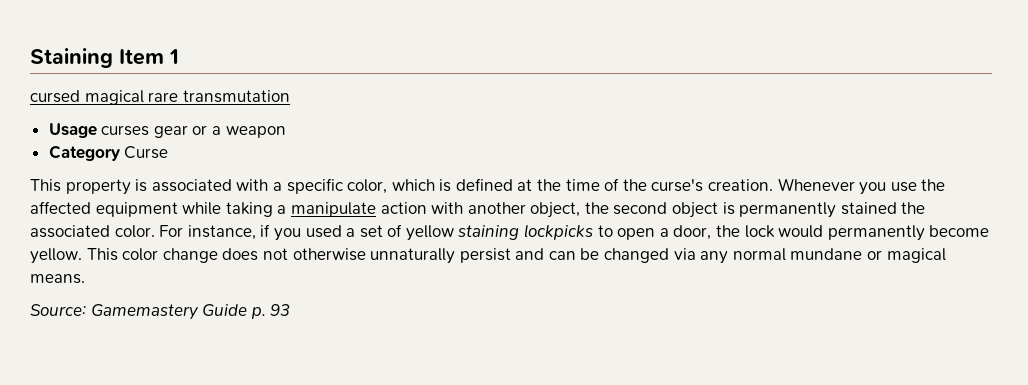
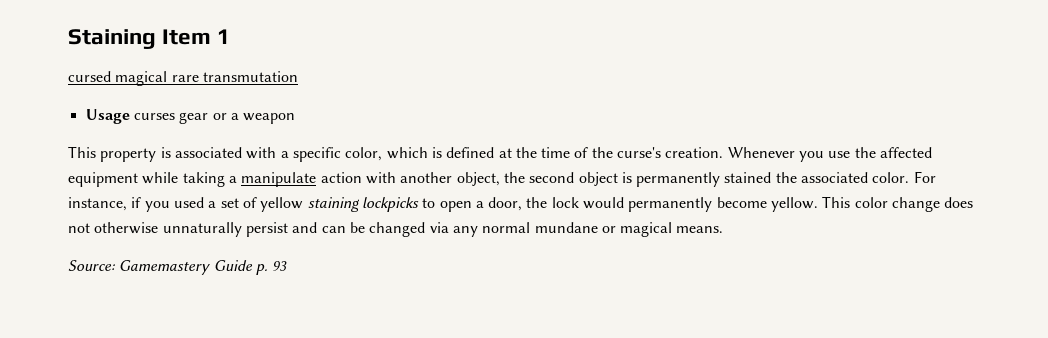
- Category Curse

